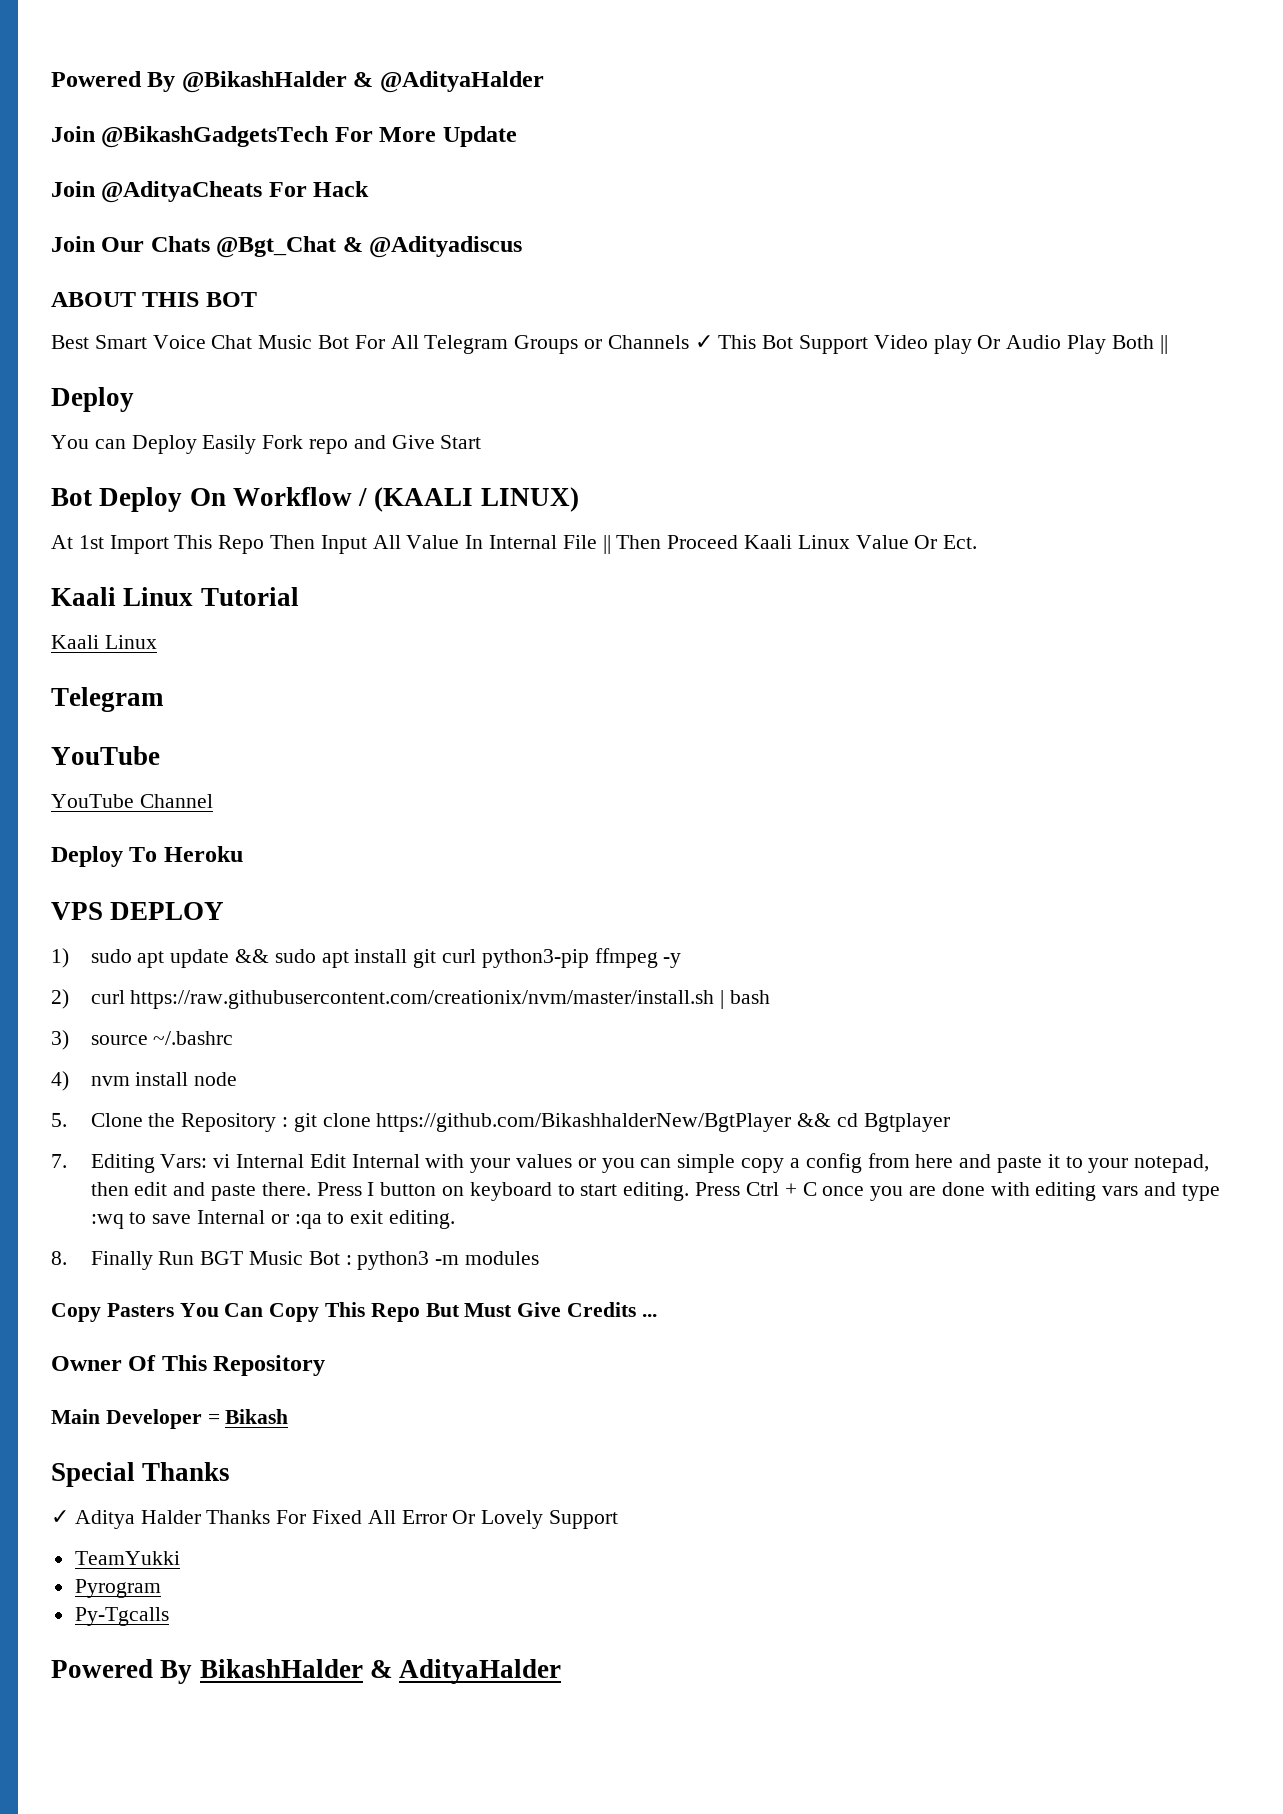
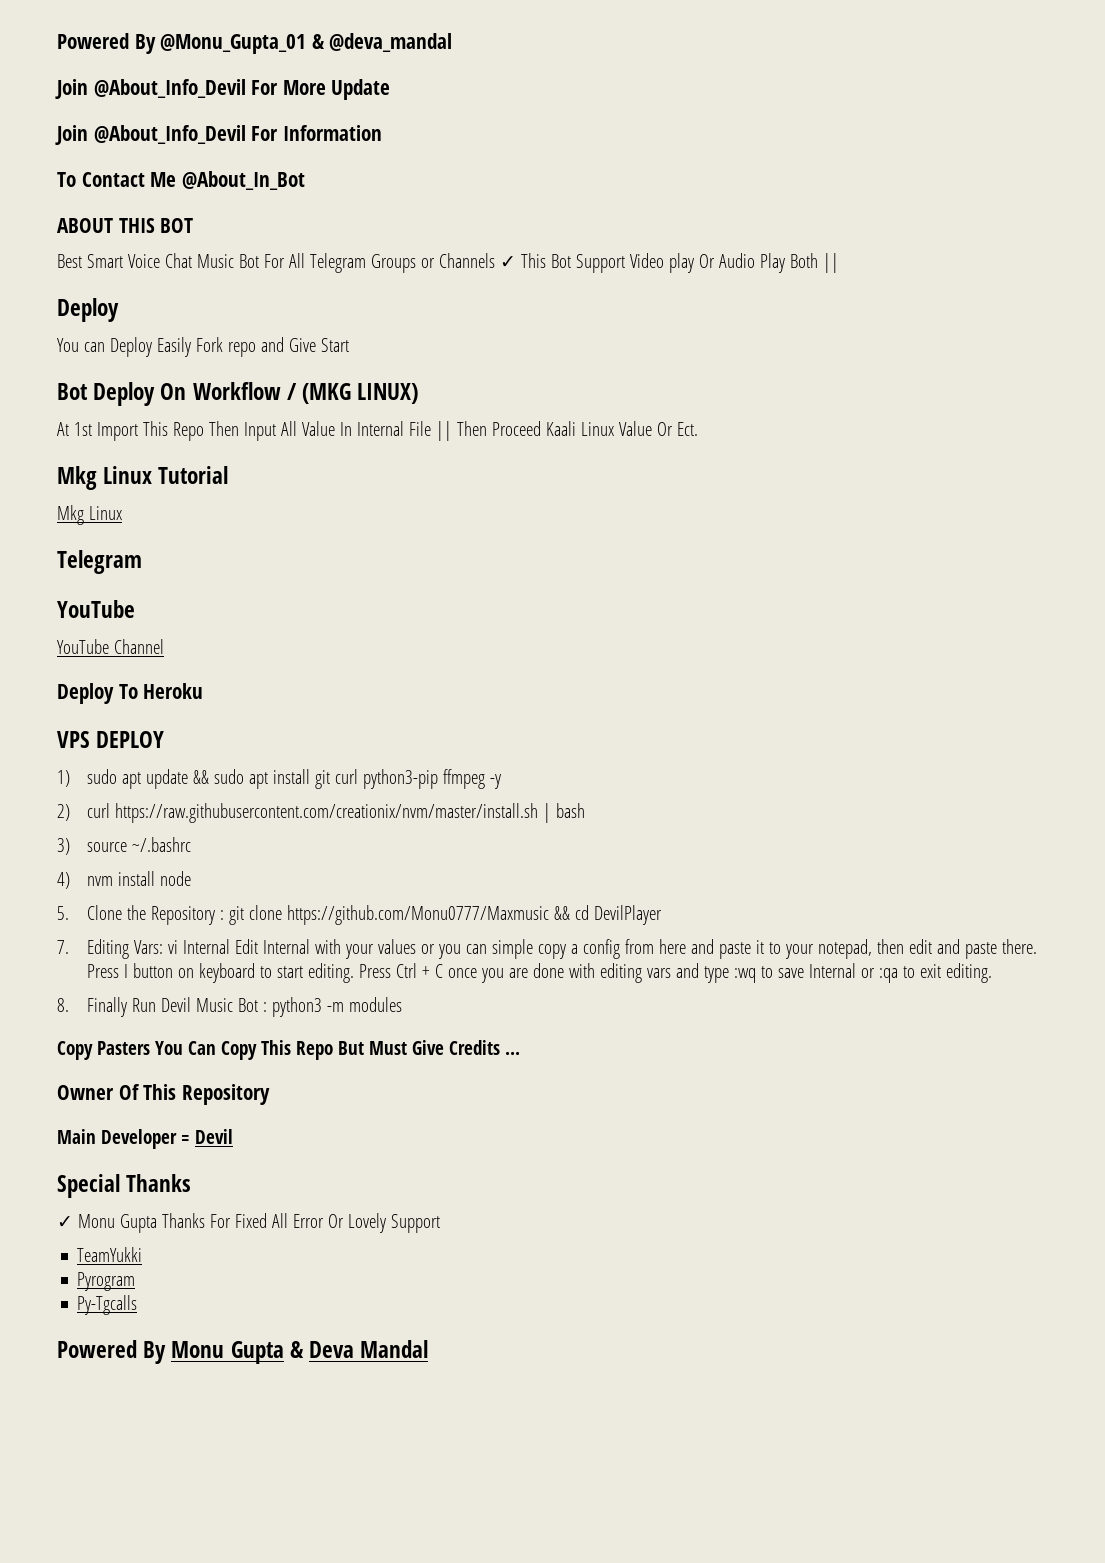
- Powered By @BikashHalder & @AdityaHalder
- Join @BikashGadgetsTech For More Update
+ Powered By @Monu_Gupta_01 & @deva_mandal
+ Join @About_Info_Devil For More Update
- Join @AdityaCheats For Hack
- Join Our Chats @Bgt_Chat & @Adityadiscus
+ Join @About_Info_Devil For Information
+ To Contact Me @About_In_Bot
- Bot Deploy On Workflow / (KAALI LINUX)
+ Bot Deploy On Workflow / (MKG LINUX)
- Kaali Linux Tutorial
- Kaali Linux
+ Mkg Linux Tutorial
+ Mkg Linux
- 5. Clone the Repository : git clone https://github.com/BikashhalderNew/BgtPlayer && cd Bgtplayer
+ 5. Clone the Repository : git clone https://github.com/Monu0777/Maxmusic && cd DevilPlayer
- 8. Finally Run BGT Music Bot : python3 -m modules
+ 8. Finally Run Devil Music Bot : python3 -m modules
- Main Developer = Bikash
+ Main Developer = Devil
- ✓ Aditya Halder Thanks For Fixed All Error Or Lovely Support
+ ✓ Monu Gupta Thanks For Fixed All Error Or Lovely Support
- Powered By BikashHalder & AdityaHalder
+ Powered By Monu Gupta & Deva Mandal

